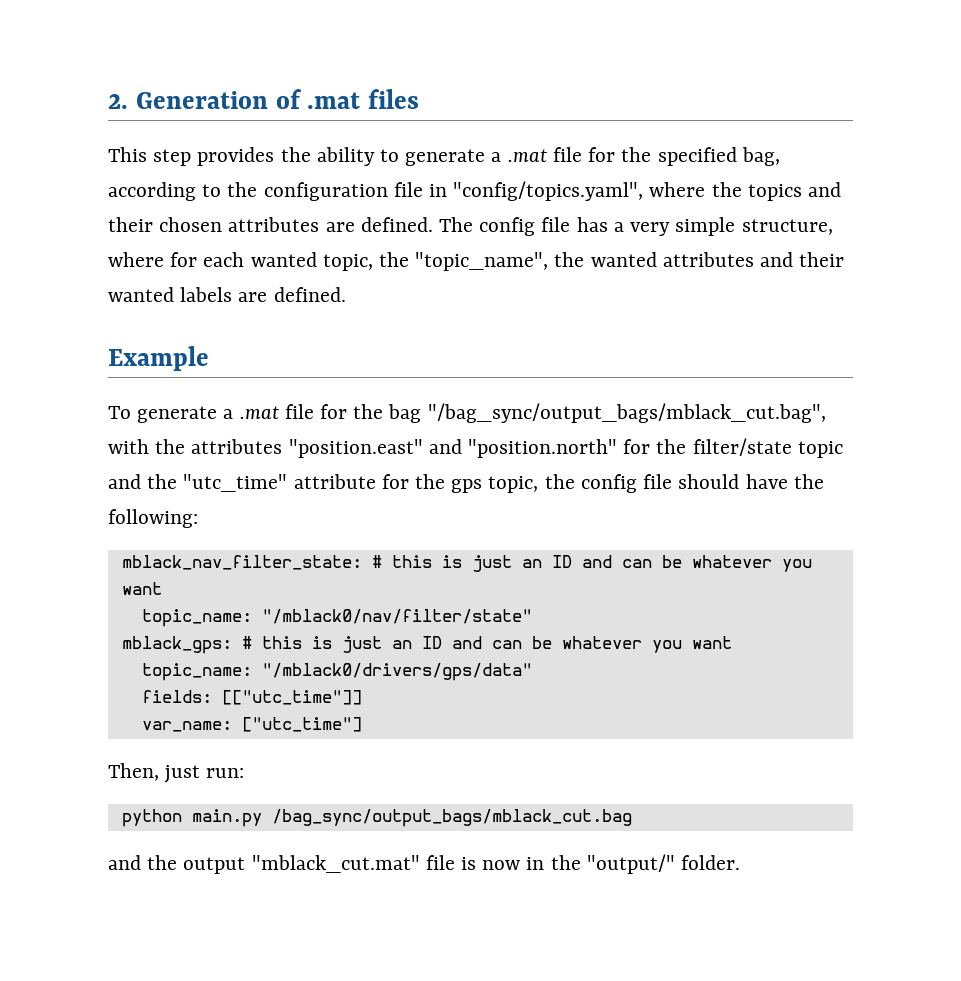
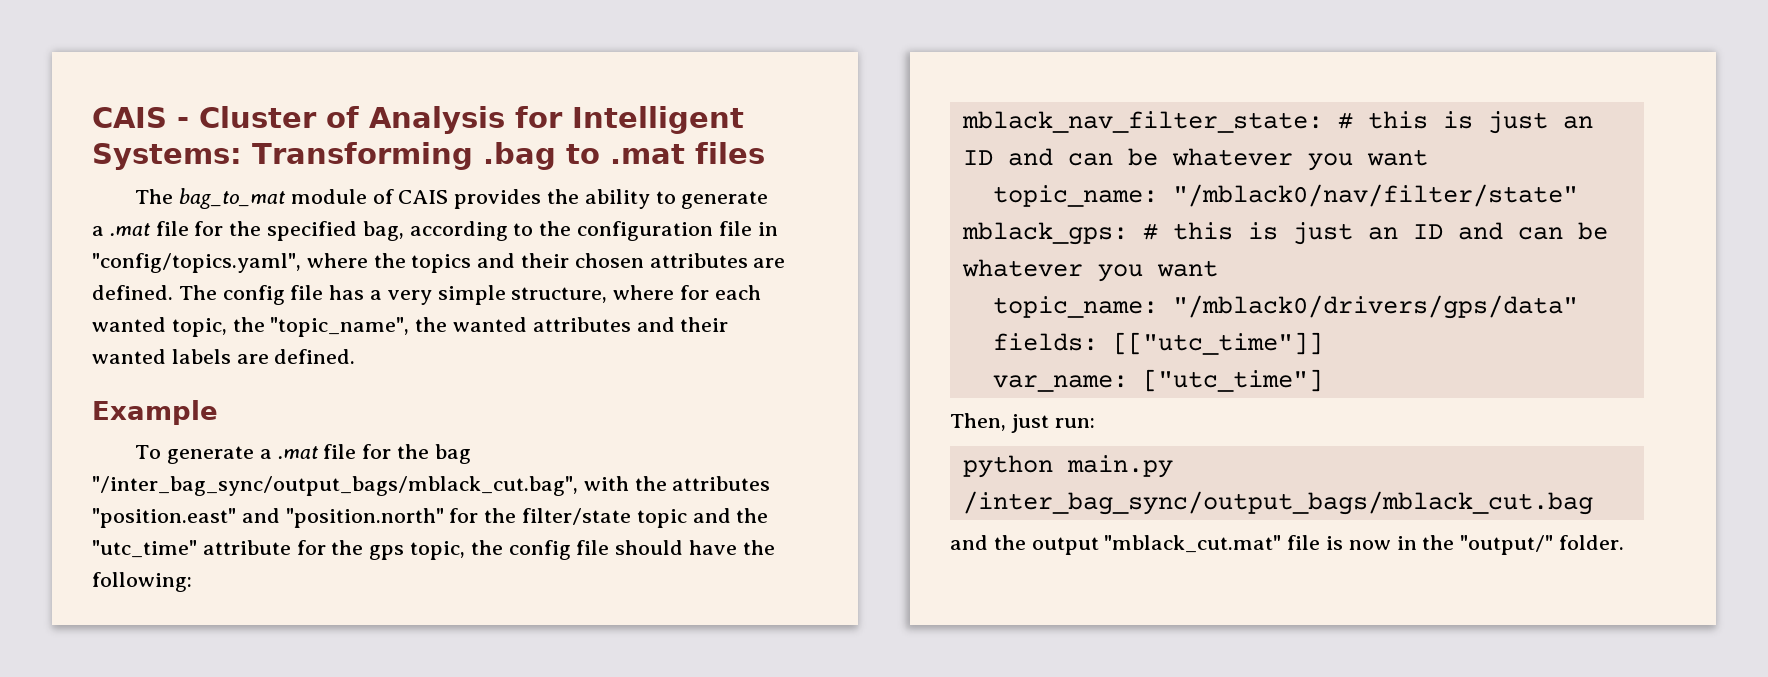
- 2. Generation of .mat files
- This step provides the ability to generate a .mat file for the specified bag, according to the configuration file in "config/topics.yaml", where the topics and their chosen attributes are defined.
+ CAIS - Cluster of Analysis for Intelligent Systems: Transforming .bag to .mat files
+ The bag_to_mat module of CAIS provides the ability to generate a .mat file for the specified bag, according to the configuration file in "config/topics.yaml", where the topics and their chosen attributes are defined.
- To generate a .mat file for the bag "/bag_sync/output_bags/mblack_cut.bag", with the attributes "position.east" and "position.north" for the filter/state topic and the "utc_time" attribute for the gps topic, the config file should have the following:
+ To generate a .mat file for the bag "/inter_bag_sync/output_bags/mblack_cut.bag", with the attributes "position.east" and "position.north" for the filter/state topic and the "utc_time" attribute for the gps topic, the config file should have the following:
- python main.py /bag_sync/output_bags/mblack_cut.bag
+ python main.py /inter_bag_sync/output_bags/mblack_cut.bag

